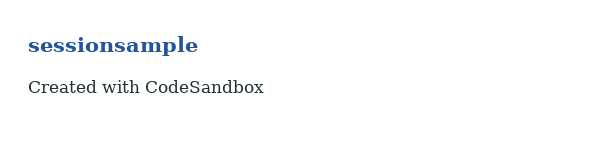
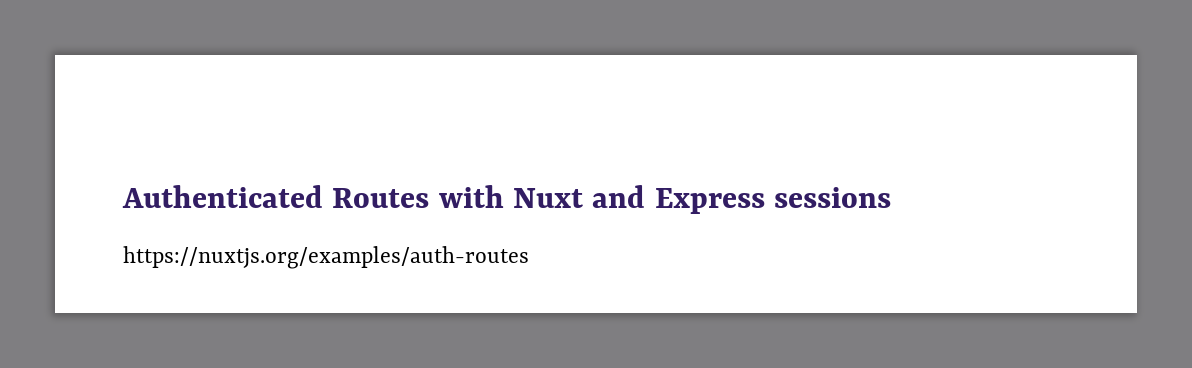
- sessionsample
- Created with CodeSandbox
+ Authenticated Routes with Nuxt and Express sessions
+ https://nuxtjs.org/examples/auth-routes

